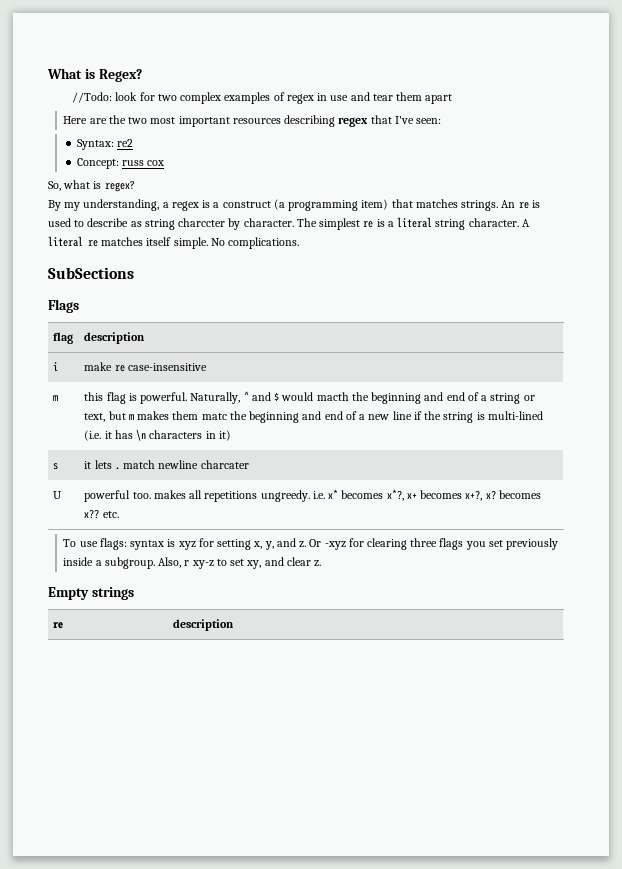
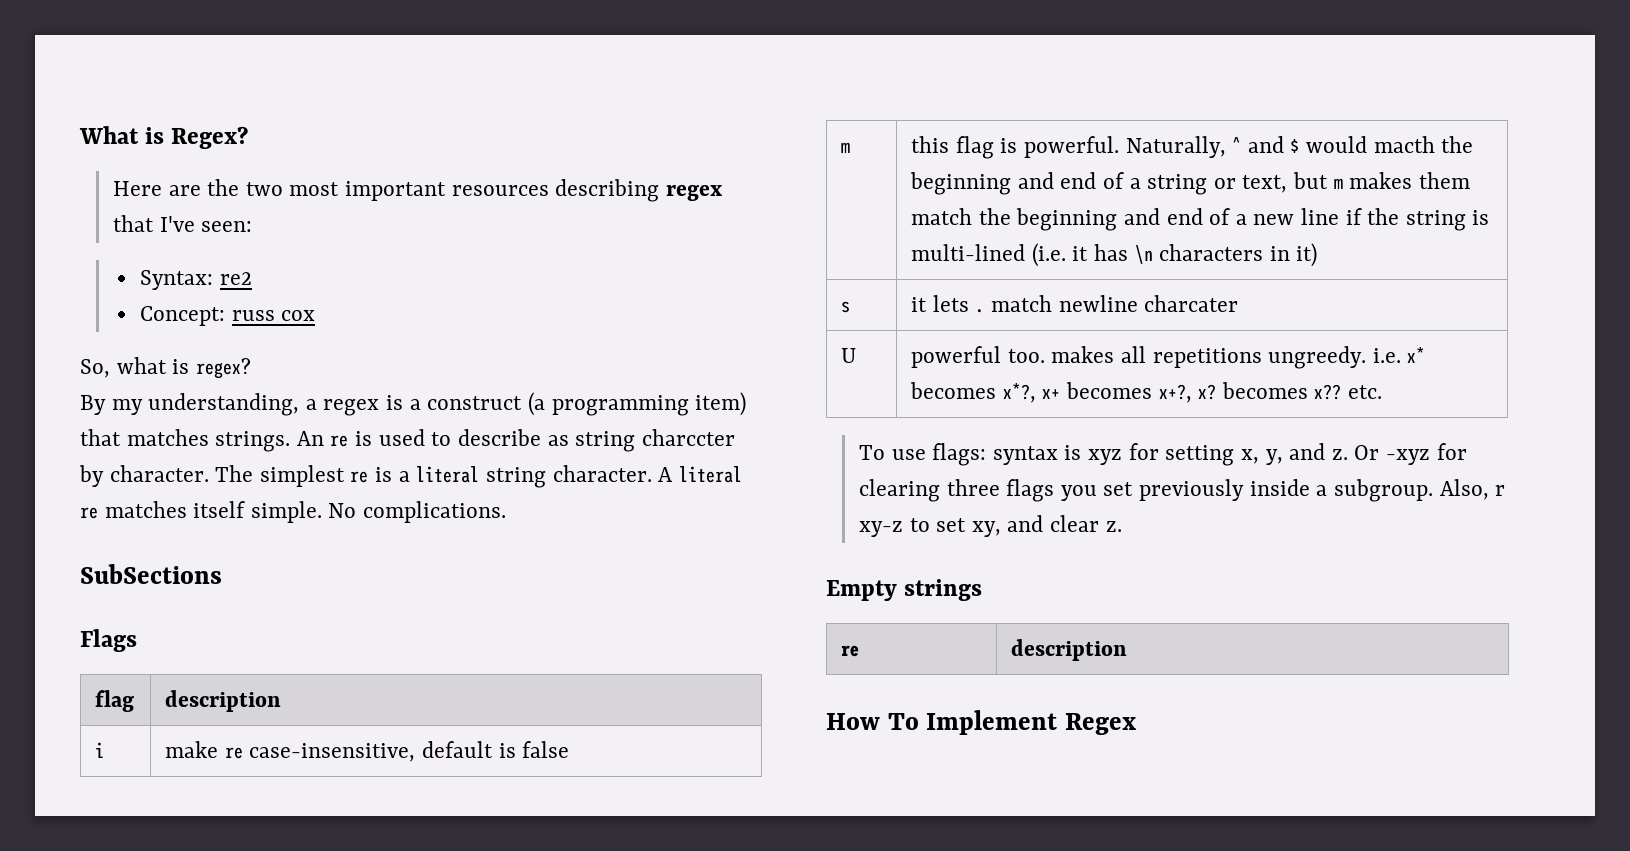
- //Todo: look for two complex examples of regex in use and tear them apart
- i | make re case-insensitive
+ i | make re case-insensitive, default is false
- Naturally, ^ and $ would macth the beginning and end of a string or text, but m makes them matc the beginning and end of a new line if the string is multi-lined (i.e. it has \n characters in it)
+ Naturally, ^ and $ would macth the beginning and end of a string or text, but m makes them match the beginning and end of a new line if the string is multi-lined (i.e. it has \n characters in it)
+ How To Implement Regex

